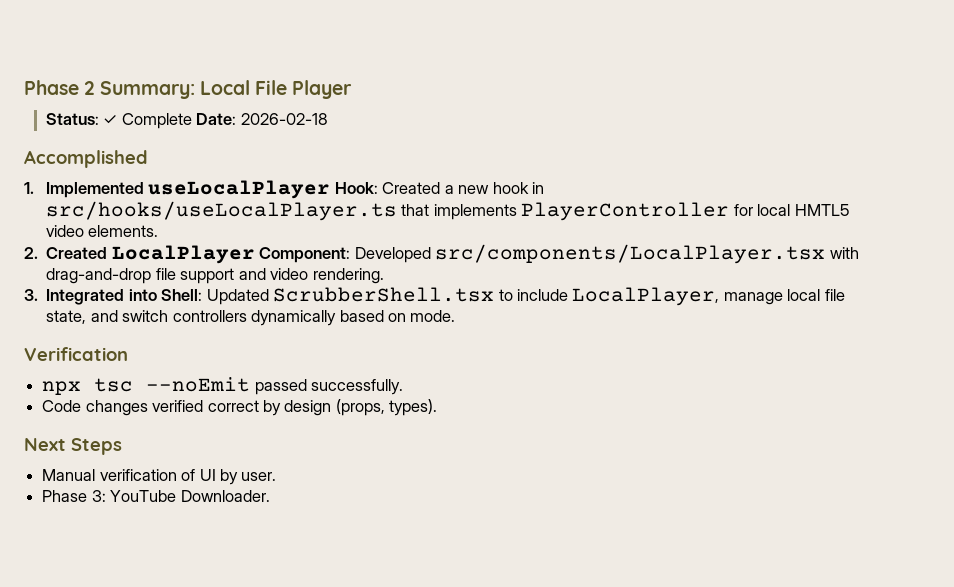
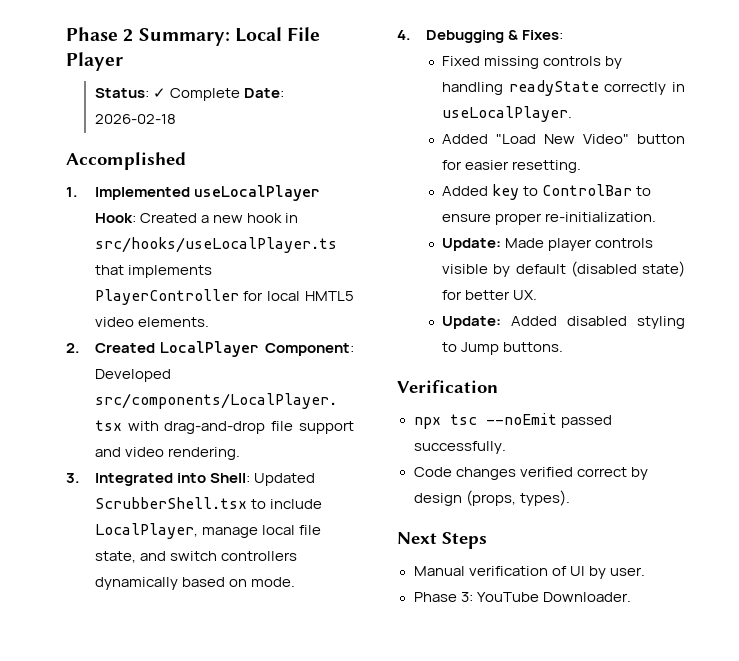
+ 4. Debugging & Fixes:
+ Fixed missing controls by handling readyState correctly in useLocalPlayer.
+ Added "Load New Video" button for easier resetting.
+ Added key to ControlBar to ensure proper re-initialization.
+ Update: Made player controls visible by default (disabled state) for better UX.
+ Update: Added disabled styling to Jump buttons.

